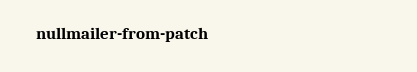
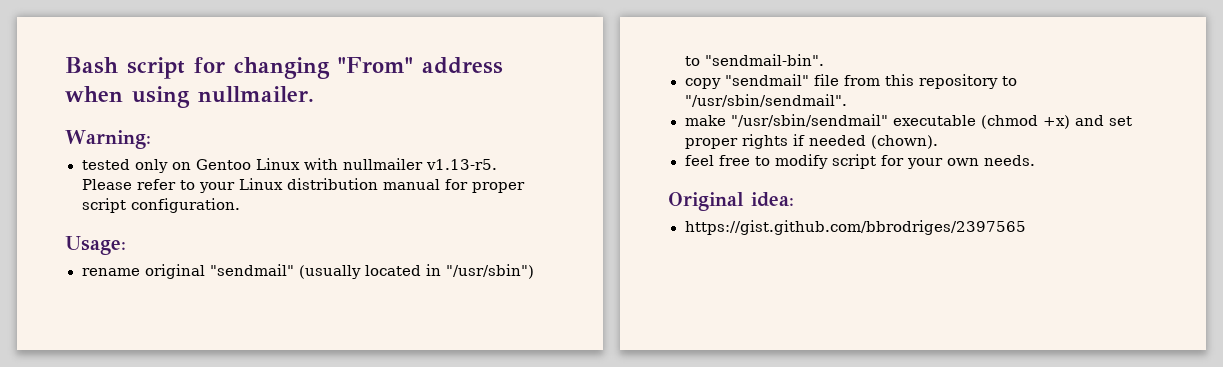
- nullmailer-from-patch
+ Bash script for changing "From" address when using nullmailer.
+ Warning:
+ tested only on Gentoo Linux with nullmailer v1.13-r5. Please refer to your Linux distribution manual for proper script configuration.
+ Usage:
+ rename original "sendmail" (usually located in "/usr/sbin") to "sendmail-bin".
+ copy "sendmail" file from this repository to "/usr/sbin/sendmail".
+ make "/usr/sbin/sendmail" executable (chmod +x) and set proper rights if needed (chown).
+ feel free to modify script for your own needs.
+ Original idea:
+ https://gist.github.com/bbrodriges/2397565

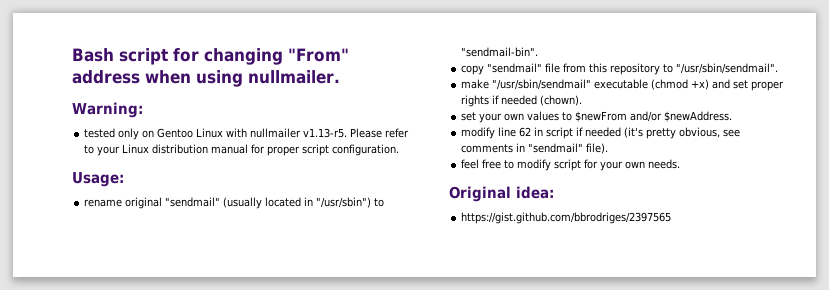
+ set your own values to $newFrom and/or $newAddress.
+ modify line 62 in script if needed (it's pretty obvious, see comments in "sendmail" file).

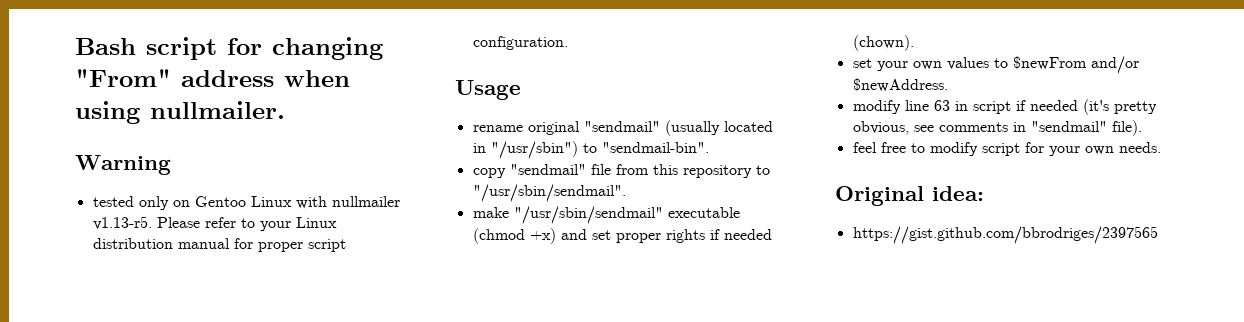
- Warning:
+ Warning
- Usage:
+ Usage
- modify line 62 in script if needed (it's pretty obvious, see comments in "sendmail" file).
+ modify line 63 in script if needed (it's pretty obvious, see comments in "sendmail" file).

